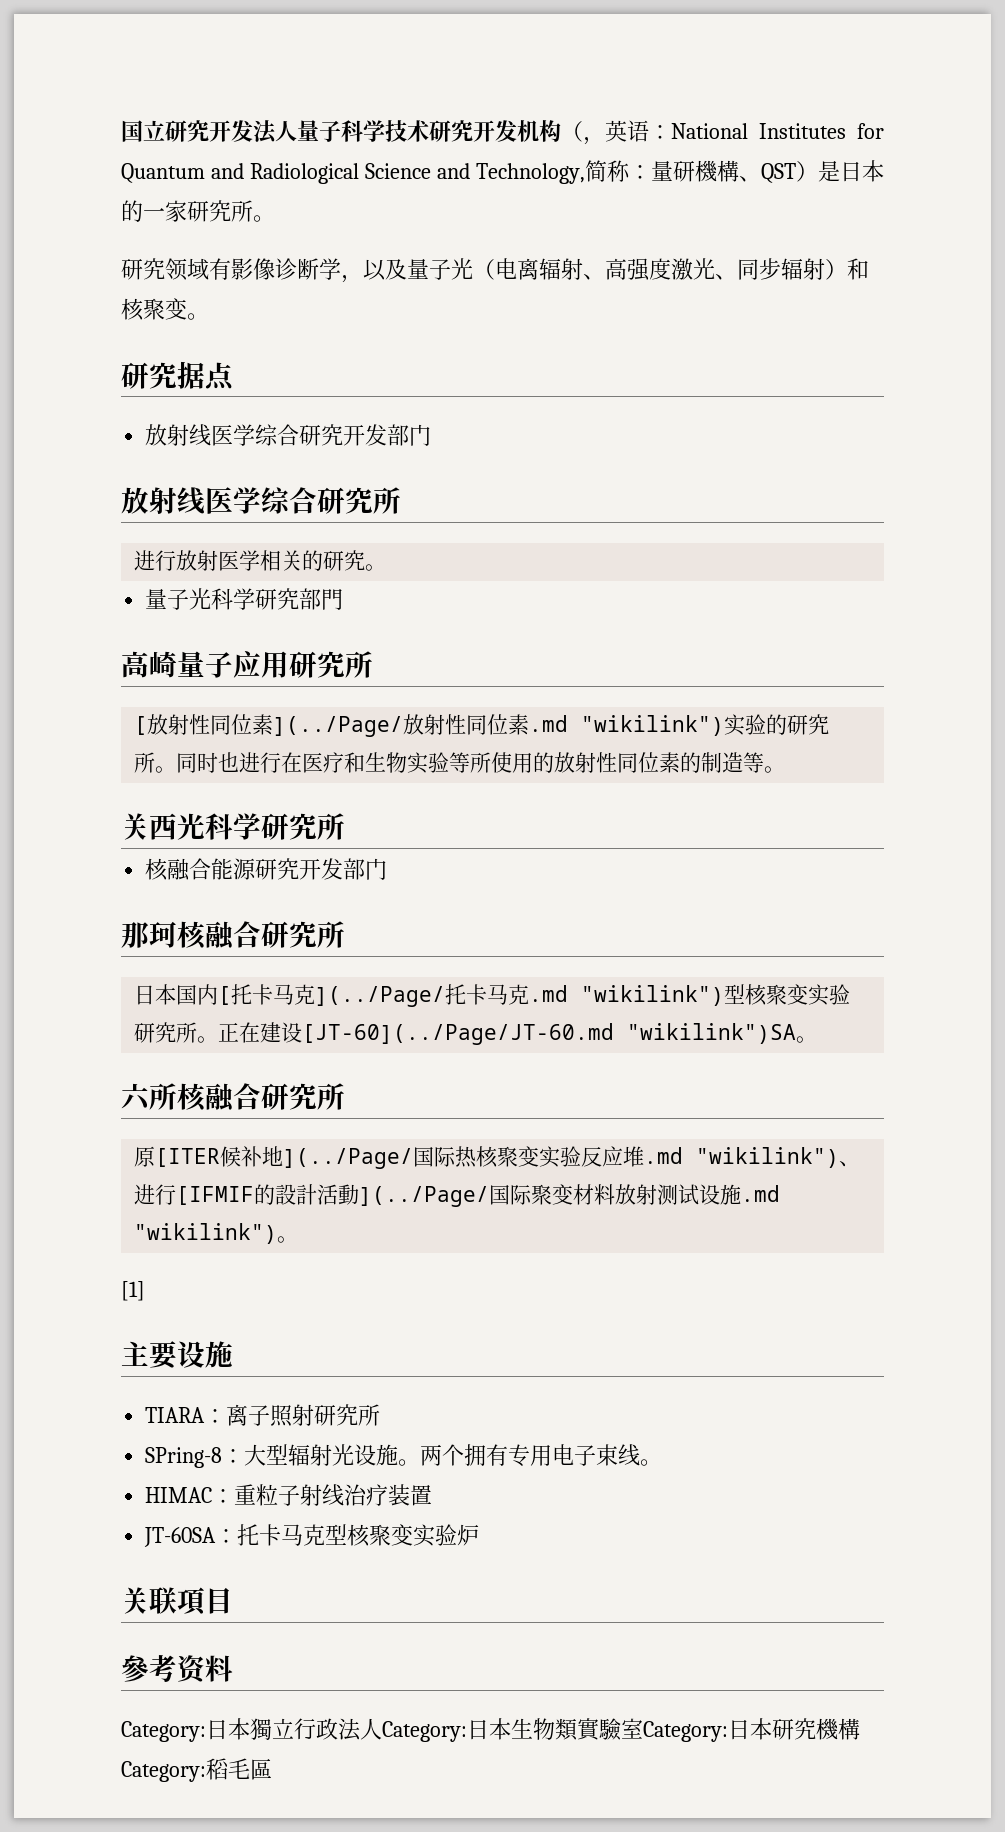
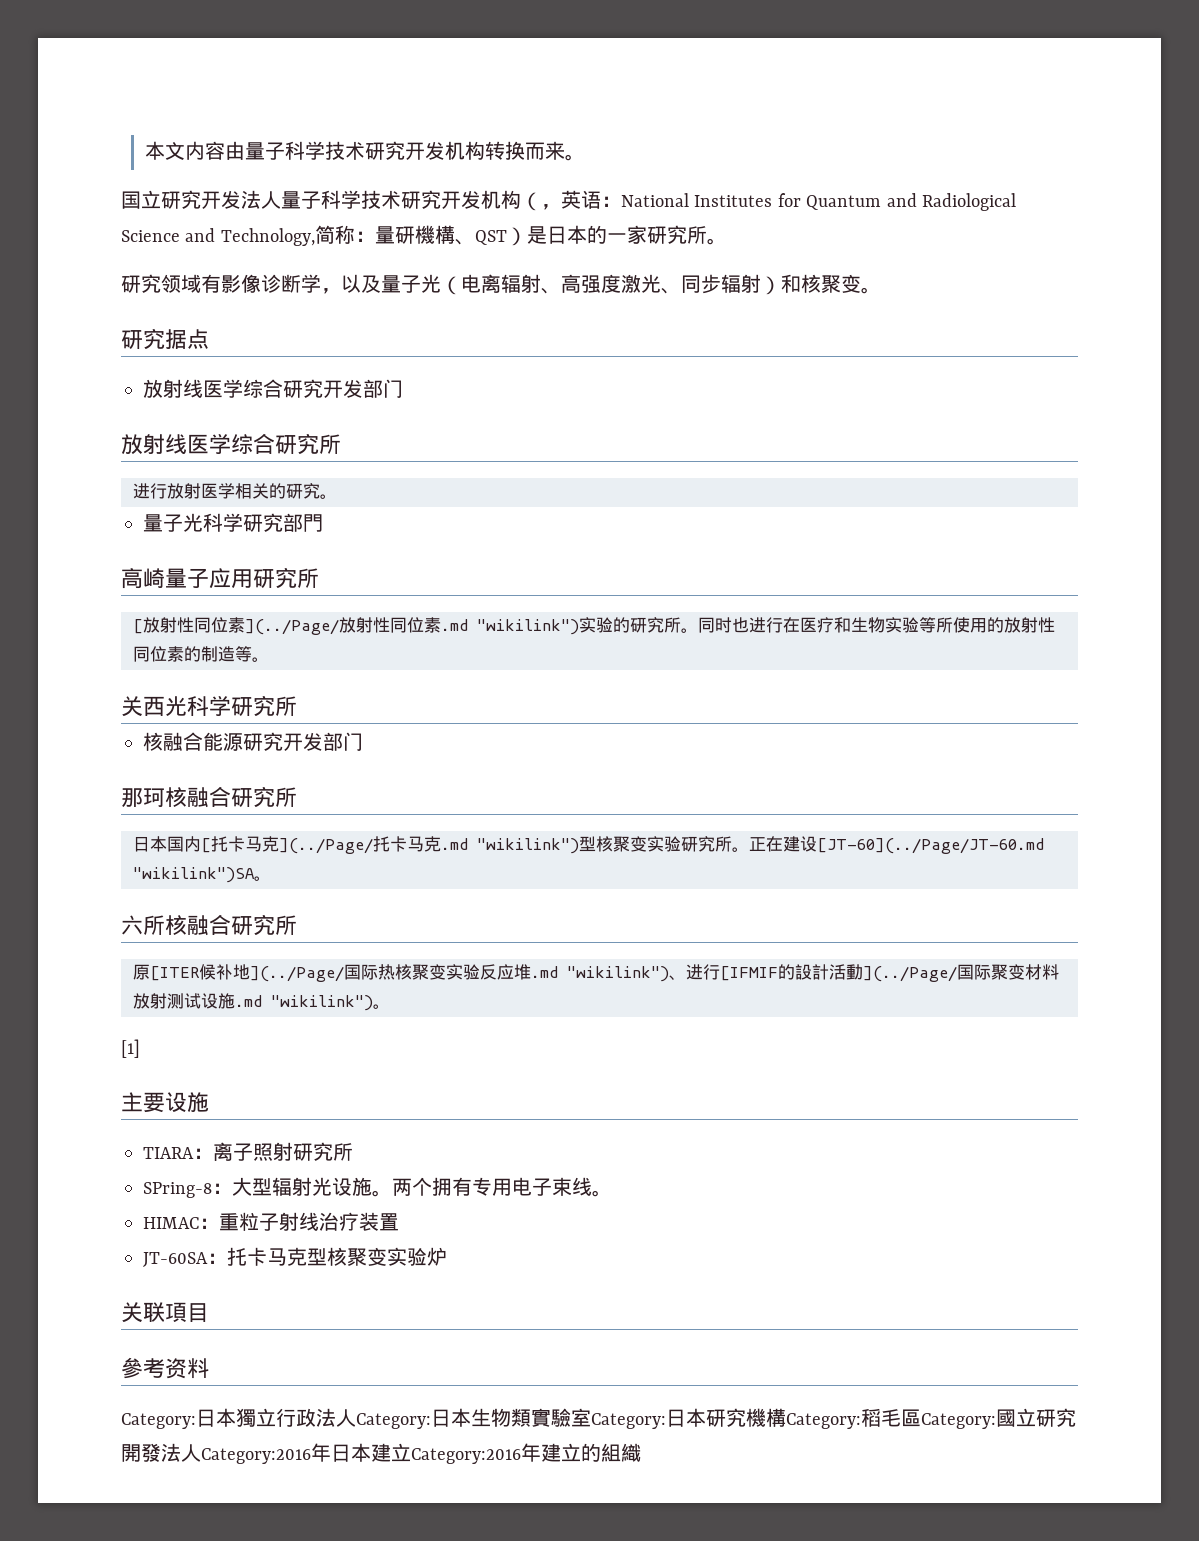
+ 本文内容由量子科学技术研究开发机构转换而来。
- Category:日本獨立行政法人Category:日本生物類實驗室Category:日本研究機構Category:稻毛區
+ Category:日本獨立行政法人Category:日本生物類實驗室Category:日本研究機構Category:稻毛區Category:國立研究開發法人Category:2016年日本建立Category:2016年建立的組織

